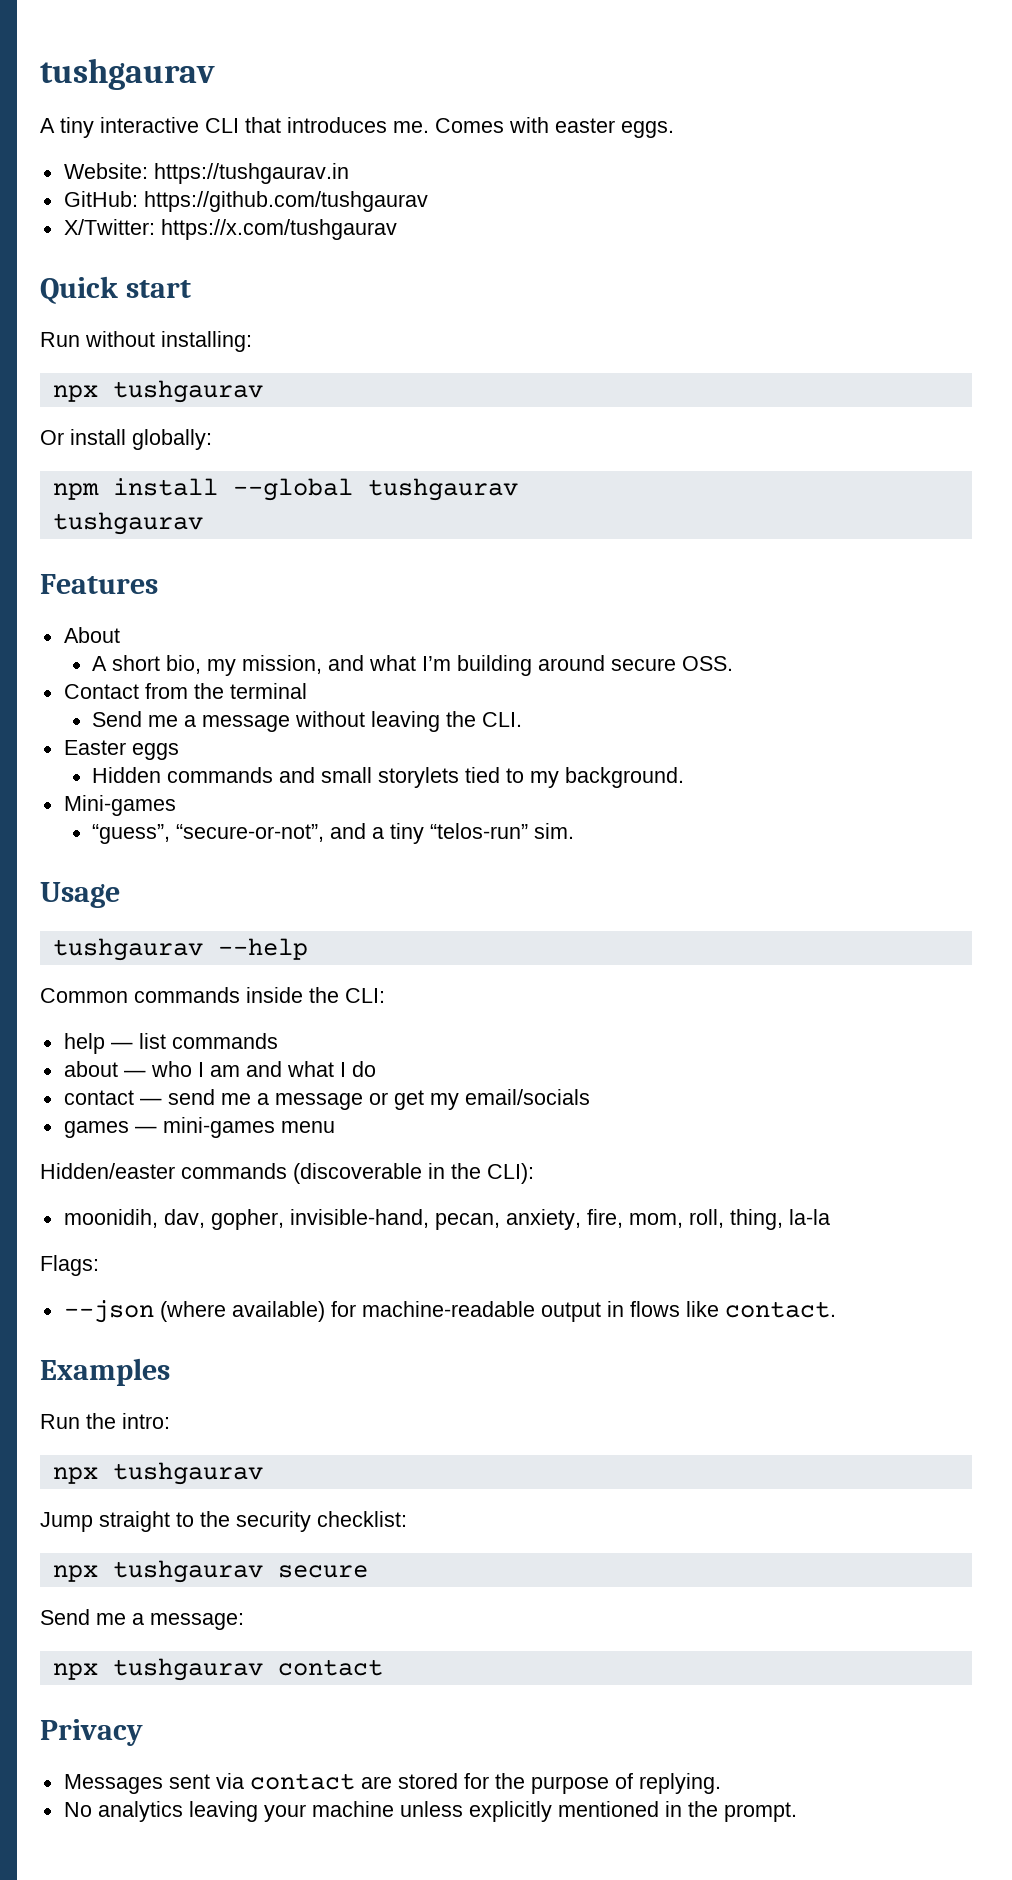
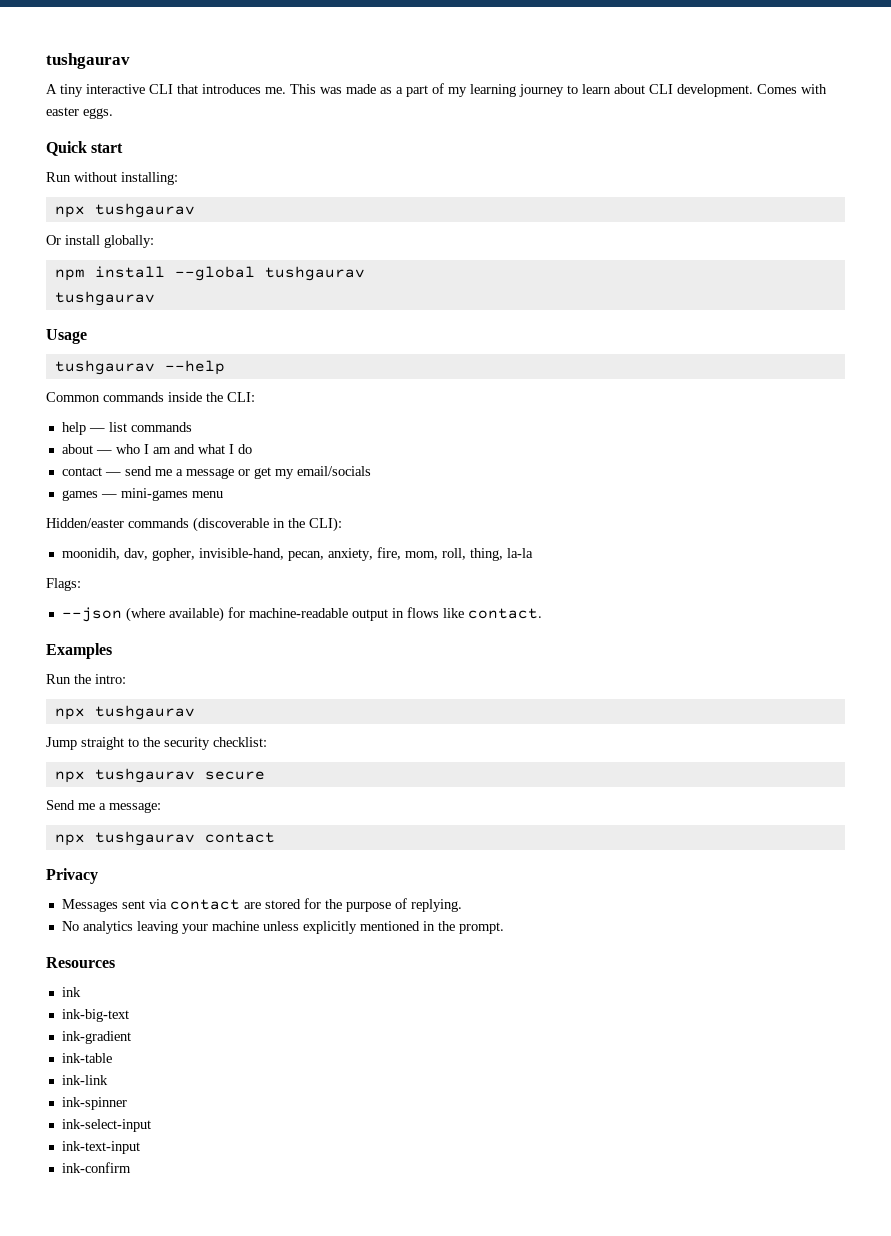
- Comes with easter eggs.
- Website: https://tushgaurav.in
- GitHub: https://github.com/tushgaurav
- X/Twitter: https://x.com/tushgaurav
+ This was made as a part of my learning journey to learn about CLI development. Comes with easter eggs.
- Features
- About
- A short bio, my mission, and what I’m building around secure OSS.
- Contact from the terminal
- Send me a message without leaving the CLI.
- Easter eggs
- Hidden commands and small storylets tied to my background.
- Mini‑games
- “guess”, “secure-or-not”, and a tiny “telos-run” sim.
+ Resources
+ ink
+ ink-big-text
+ ink-gradient
+ ink-table
+ ink-link
+ ink-spinner
+ ink-select-input
+ ink-text-input
+ ink-confirm

